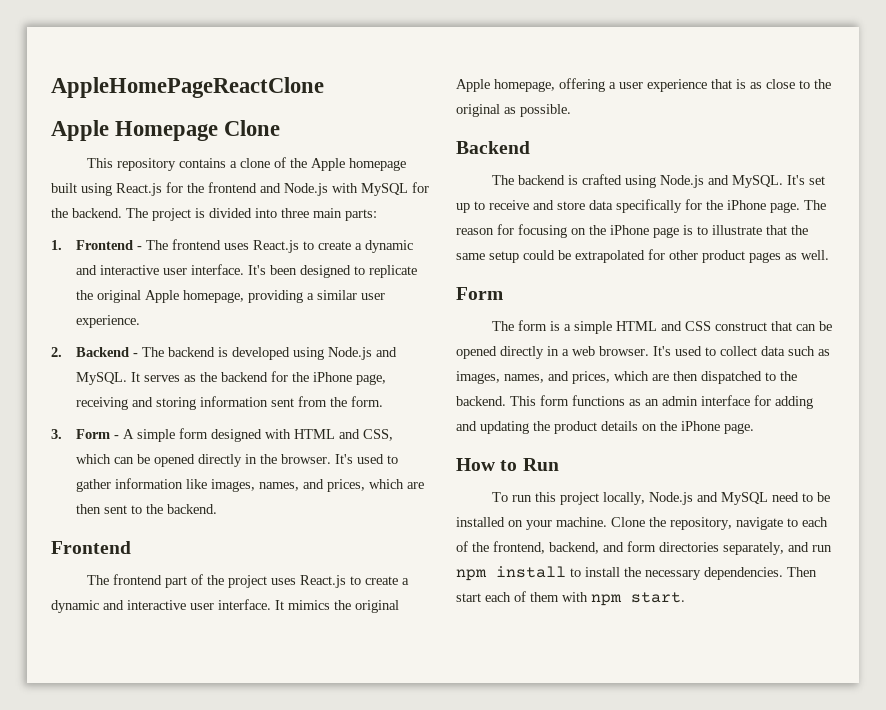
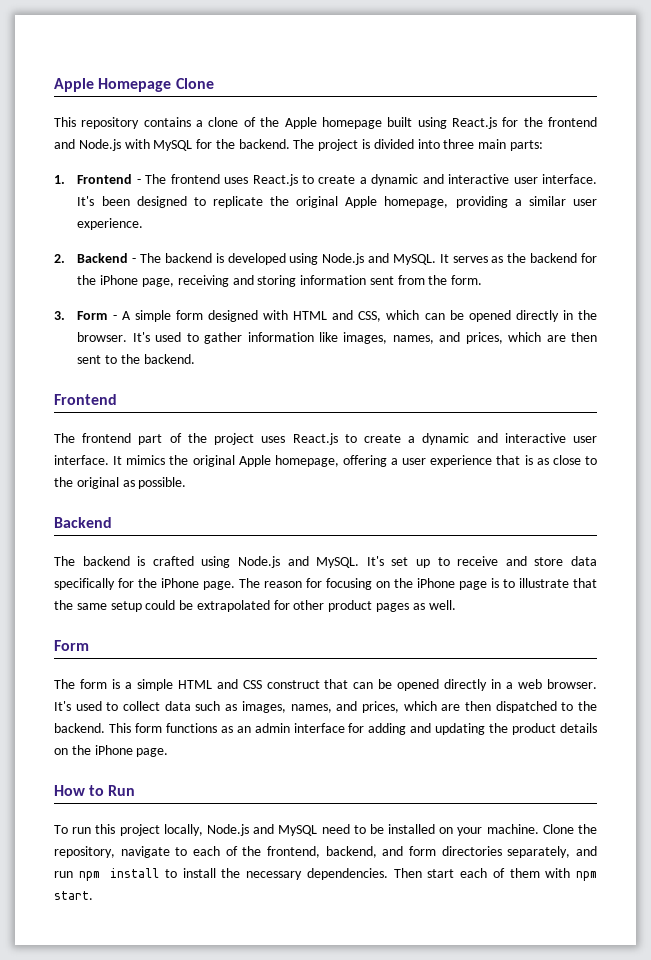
- AppleHomePageReactClone

